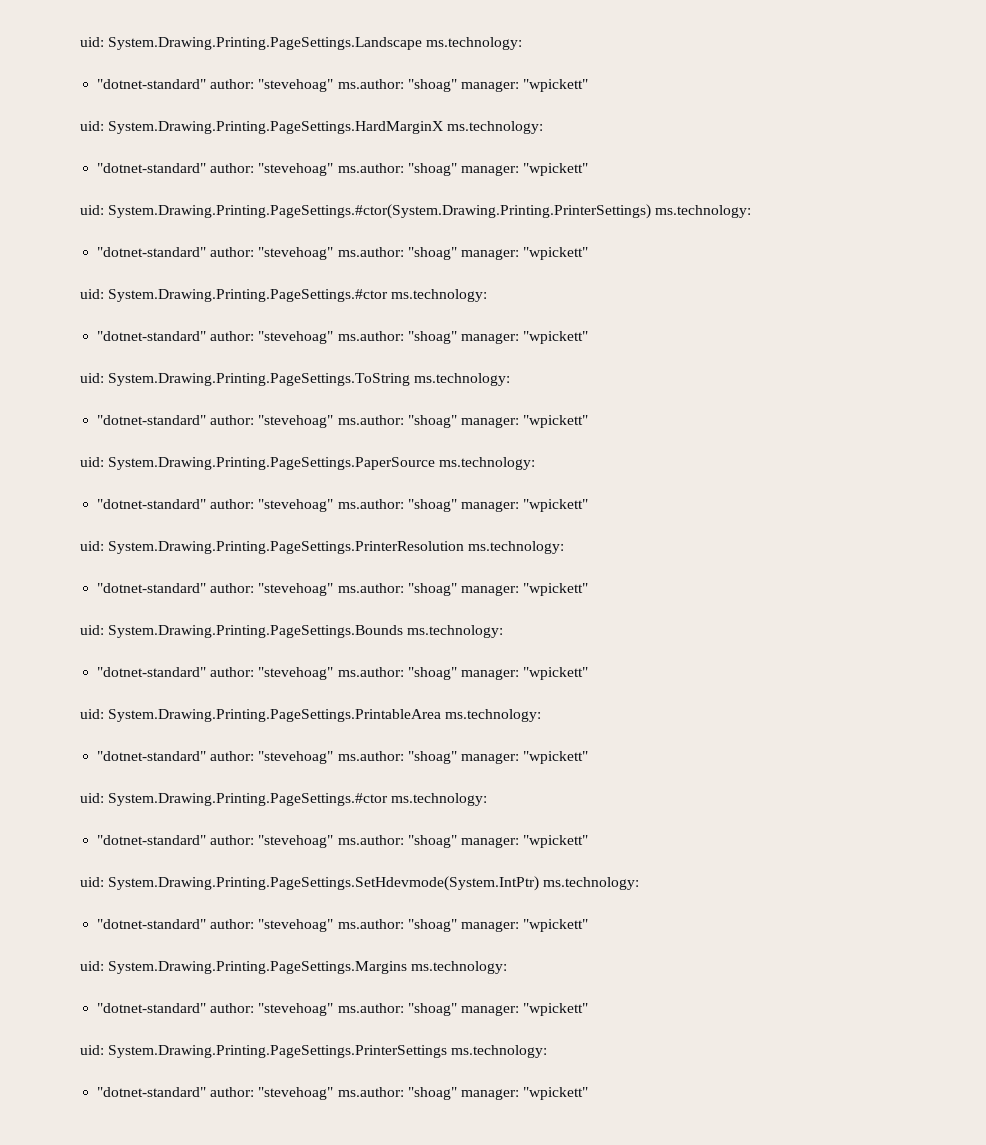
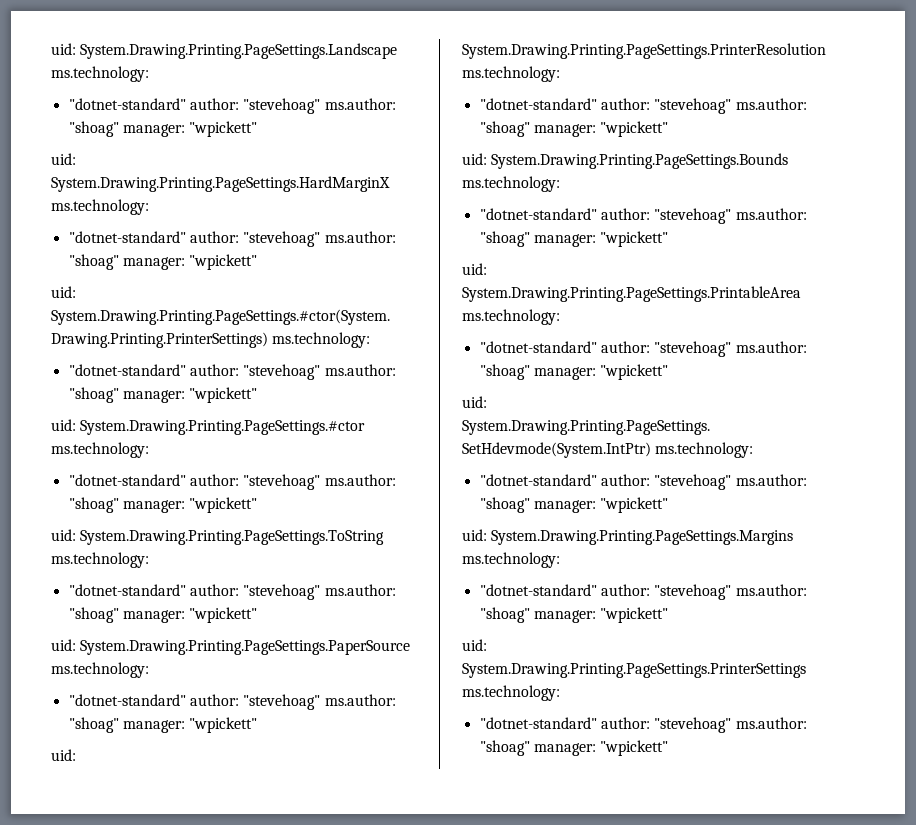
  uid: System.Drawing.Printing.PageSettings.PrintableArea ms.technology:
- "dotnet-standard" author: "stevehoag" ms.author: "shoag" manager: "wpickett"
- uid: System.Drawing.Printing.PageSettings.#ctor ms.technology:

